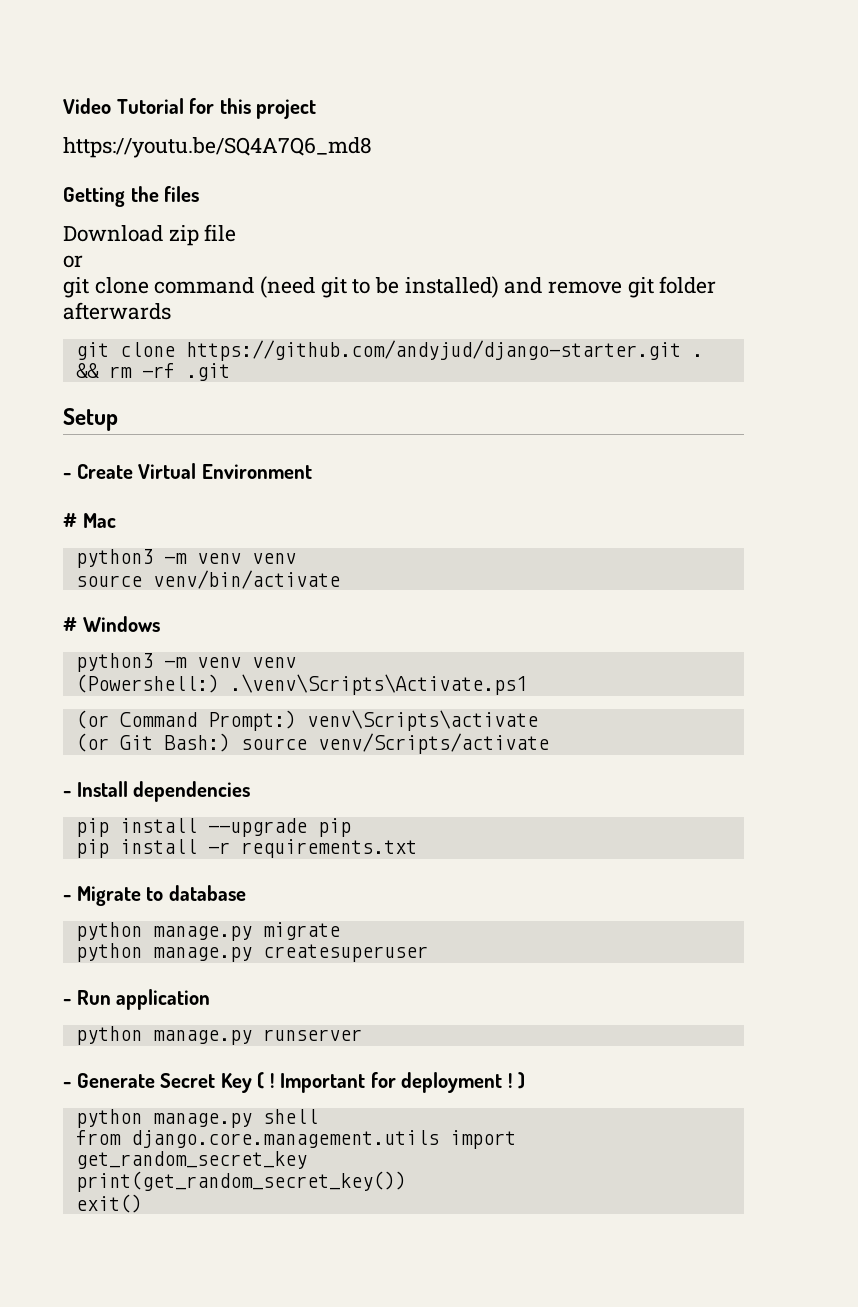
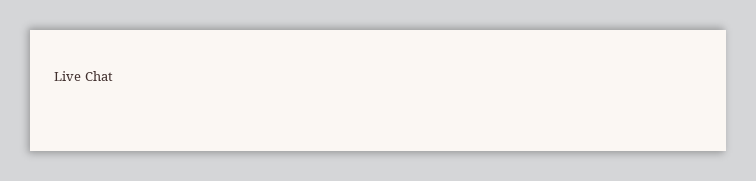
- Video Tutorial for this project
- https://youtu.be/SQ4A7Q6_md8
- Getting the files
- Download zip file
- or
- git clone command (need git to be installed) and remove git folder afterwards
- git clone https://github.com/andyjud/django-starter.git . && rm -rf .git
- Setup
- - Create Virtual Environment
- # Mac
- python3 -m venv venv
- source venv/bin/activate
- # Windows
- python3 -m venv venv
- (Powershell:) .\venv\Scripts\Activate.ps1
- (or Command Prompt:) venv\Scripts\activate
- (or Git Bash:) source venv/Scripts/activate
- - Install dependencies
- pip install --upgrade pip
- pip install -r requirements.txt
- - Migrate to database
- python manage.py migrate
- python manage.py createsuperuser
- - Run application
- python manage.py runserver
- - Generate Secret Key ( ! Important for deployment ! )
- python manage.py shell
- from django.core.management.utils import get_random_secret_key
- print(get_random_secret_key())
- exit()
+ Live Chat

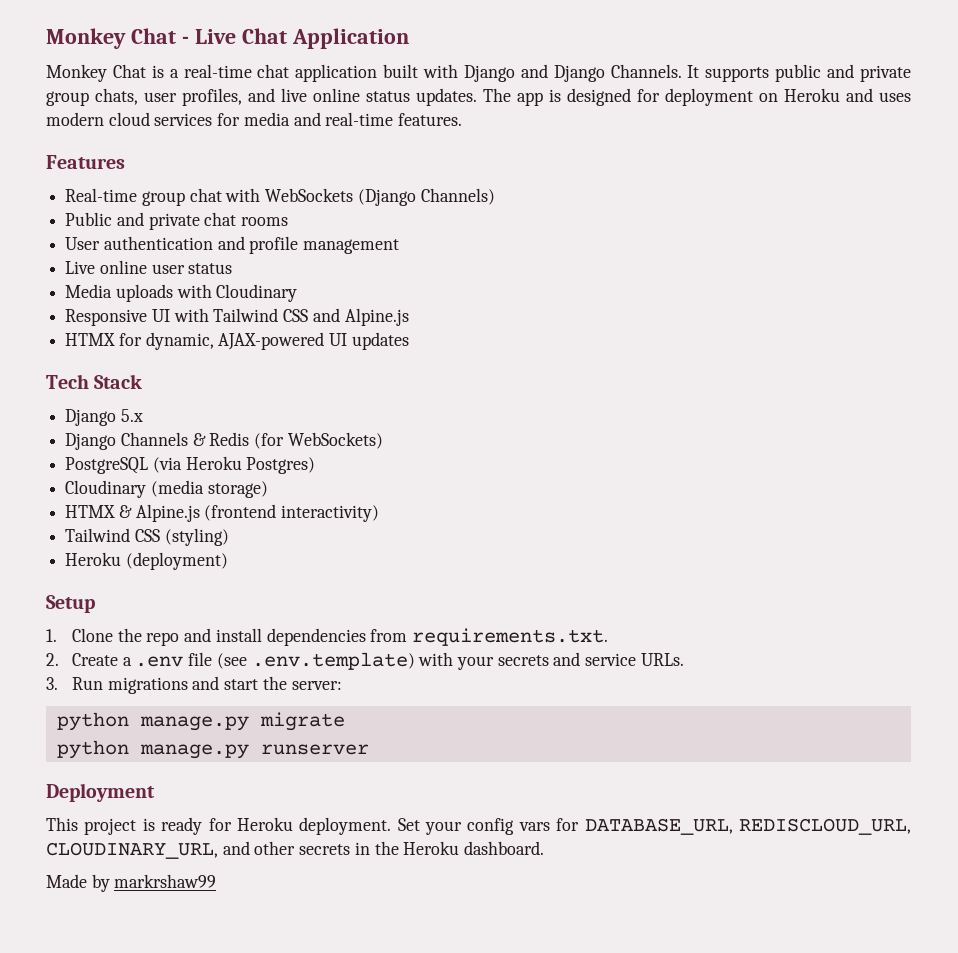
- Live Chat
+ Monkey Chat - Live Chat Application
+ Monkey Chat is a real-time chat application built with Django and Django Channels. It supports public and private group chats, user profiles, and live online status updates. The app is designed for deployment on Heroku and uses modern cloud services for media and real-time features.
+ Features
+ Real-time group chat with WebSockets (Django Channels)
+ Public and private chat rooms
+ User authentication and profile management
+ Live online user status
+ Media uploads with Cloudinary
+ Responsive UI with Tailwind CSS and Alpine.js
+ HTMX for dynamic, AJAX-powered UI updates
+ Tech Stack
+ Django 5.x
+ Django Channels & Redis (for WebSockets)
+ PostgreSQL (via Heroku Postgres)
+ Cloudinary (media storage)
+ HTMX & Alpine.js (frontend interactivity)
+ Tailwind CSS (styling)
+ Heroku (deployment)
+ Setup
+ 1. Clone the repo and install dependencies from requirements.txt.
+ 2. Create a .env file (see .env.template) with your secrets and service URLs.
+ 3. Run migrations and start the server:
+ python manage.py migrate
+ python manage.py runserver
+ Deployment
+ This project is ready for Heroku deployment. Set your config vars for DATABASE_URL, REDISCLOUD_URL, CLOUDINARY_URL, and other secrets in the Heroku dashboard.
+ Made by markrshaw99

